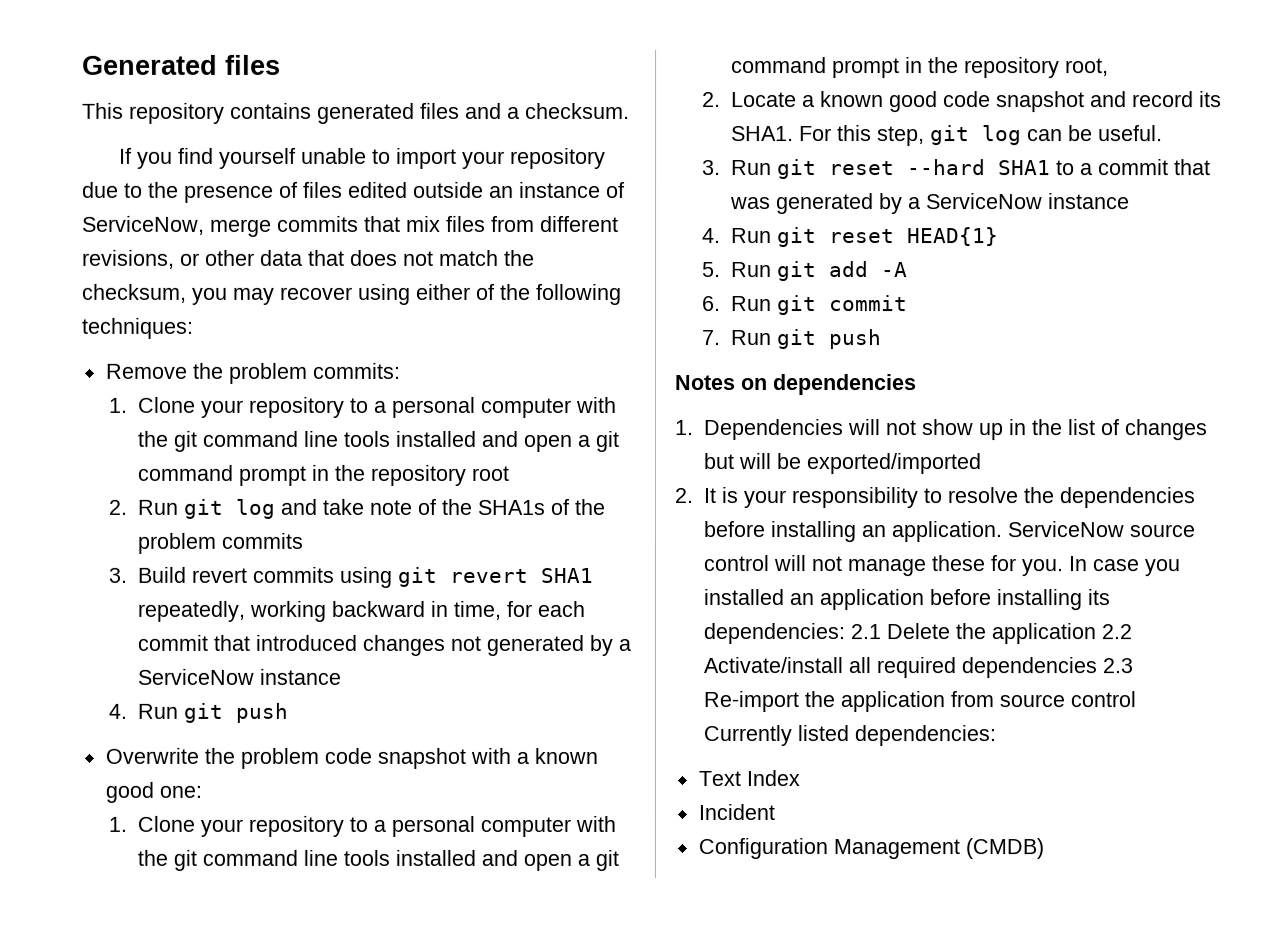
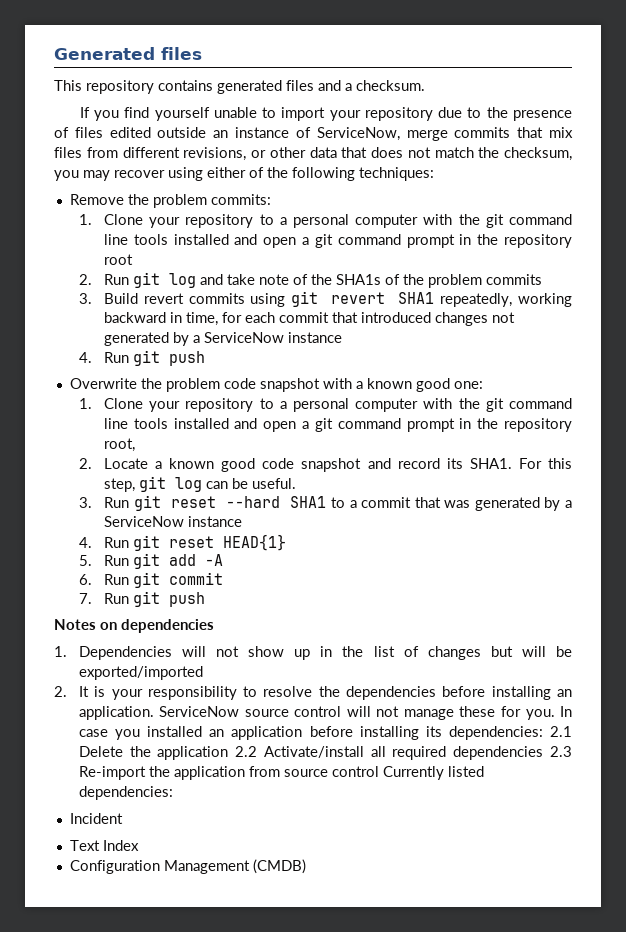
+ Incident
- Incident

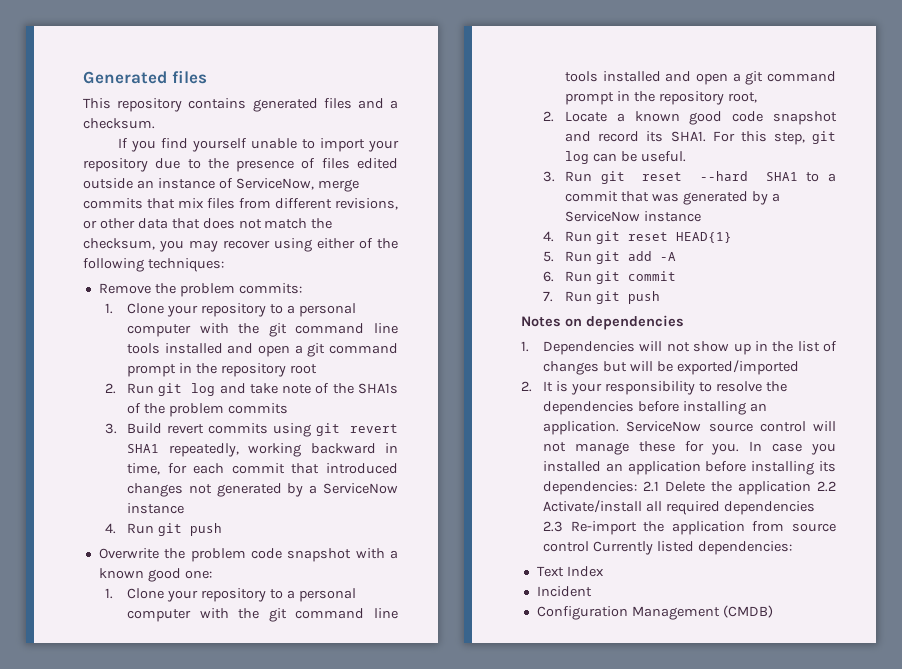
- Incident
+ Incident

